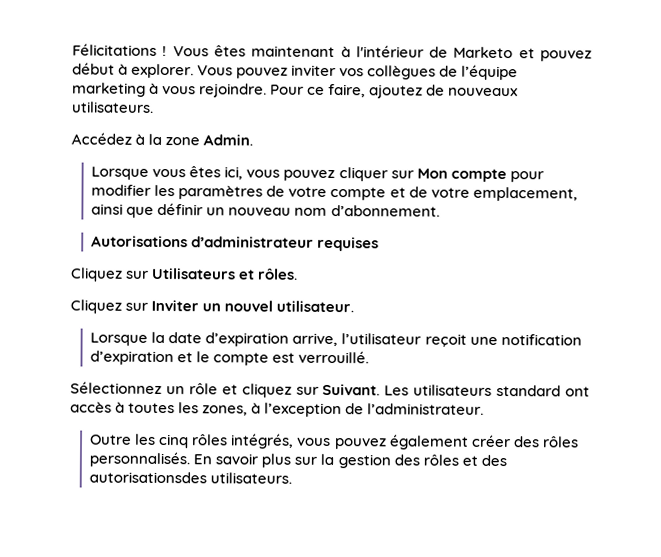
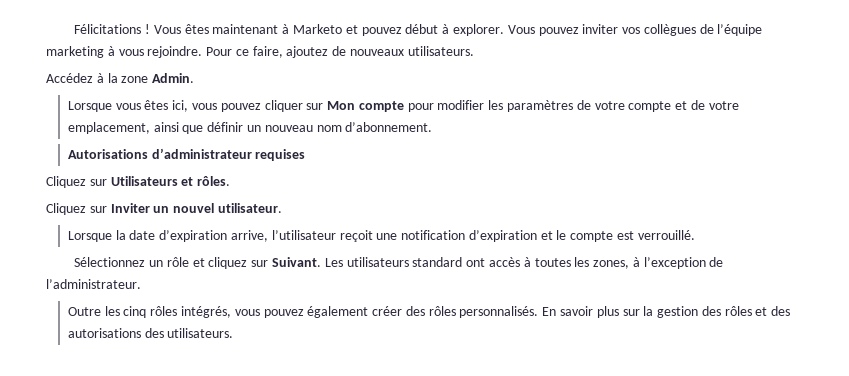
- Vous êtes maintenant à l'intérieur de Marketo et pouvez début à explorer.
+ Vous êtes maintenant à Marketo et pouvez début à explorer.
- En savoir plus sur la gestion des rôles et des autorisationsdes utilisateurs.
+ En savoir plus sur la gestion des rôles et des autorisations des utilisateurs.

